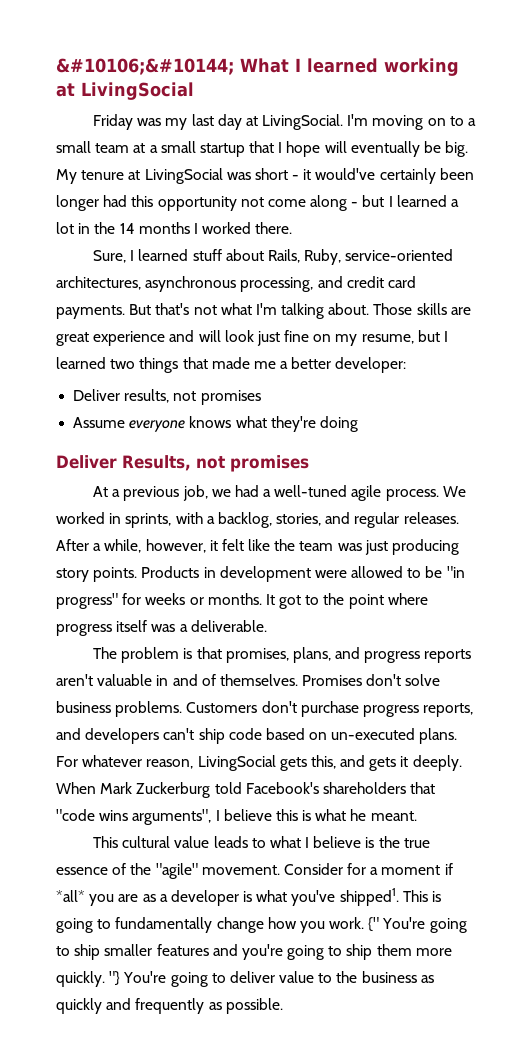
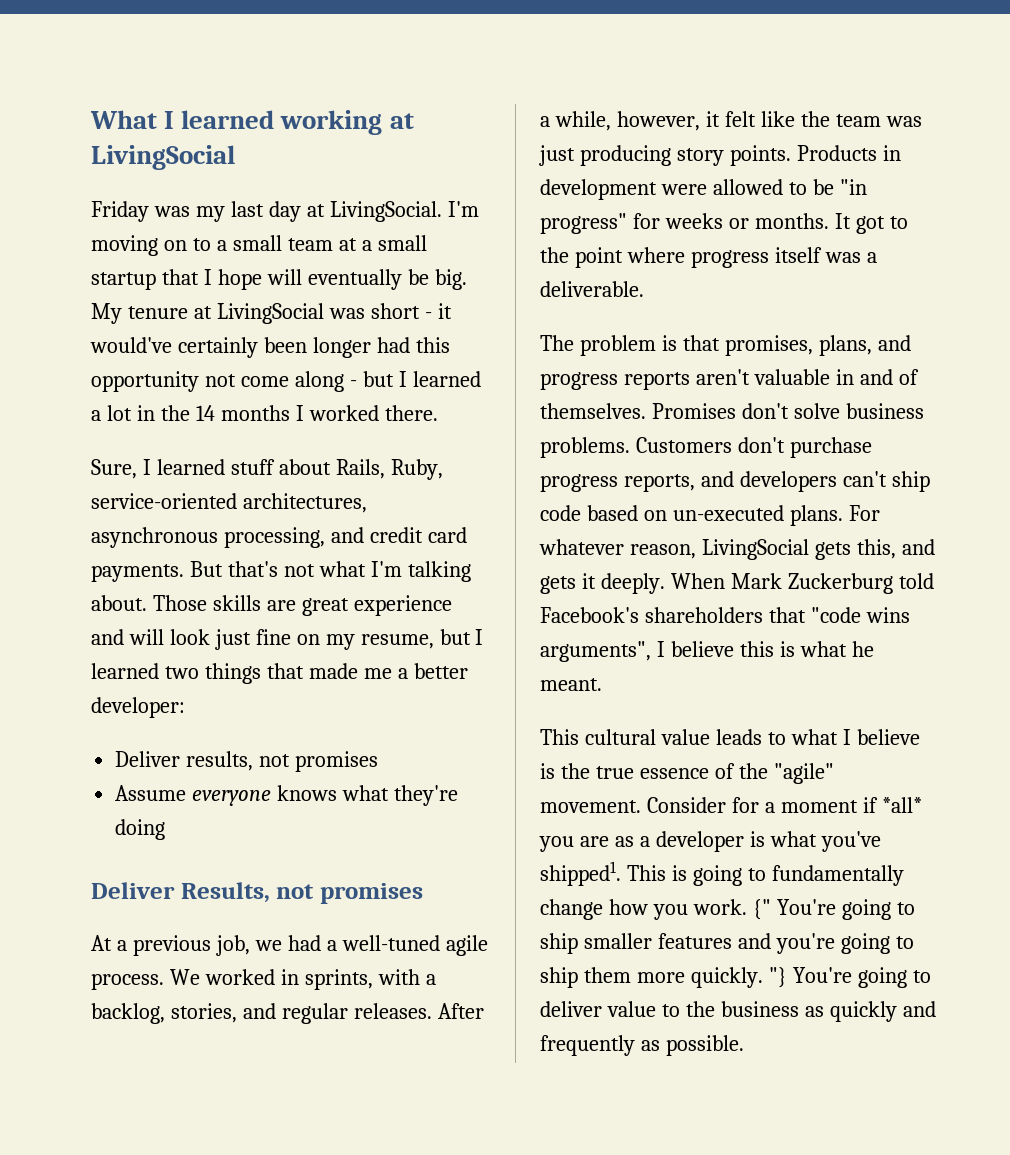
- &#10106;&#10144; What I learned working at LivingSocial
+ What I learned working at LivingSocial

